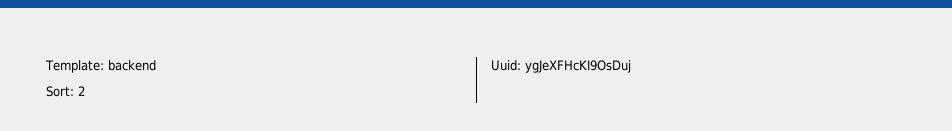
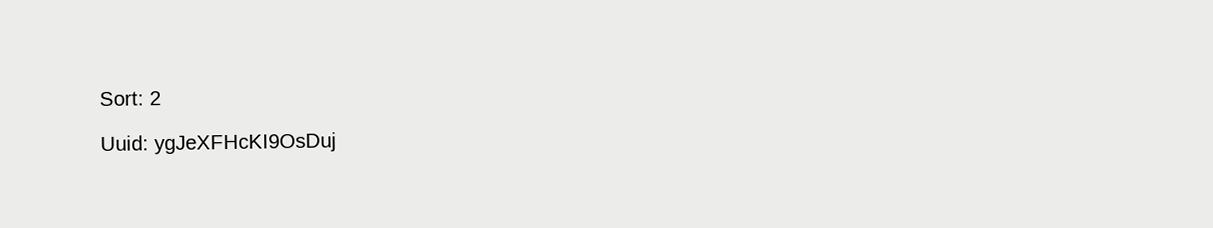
- Template: backend

